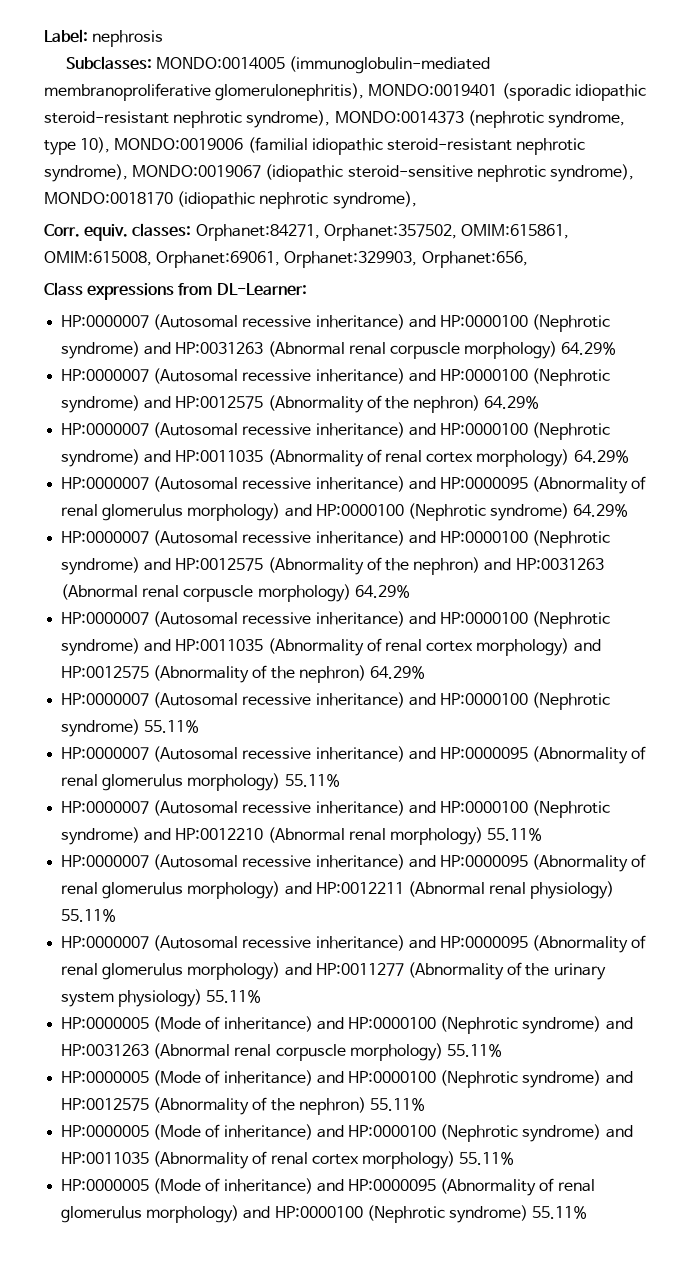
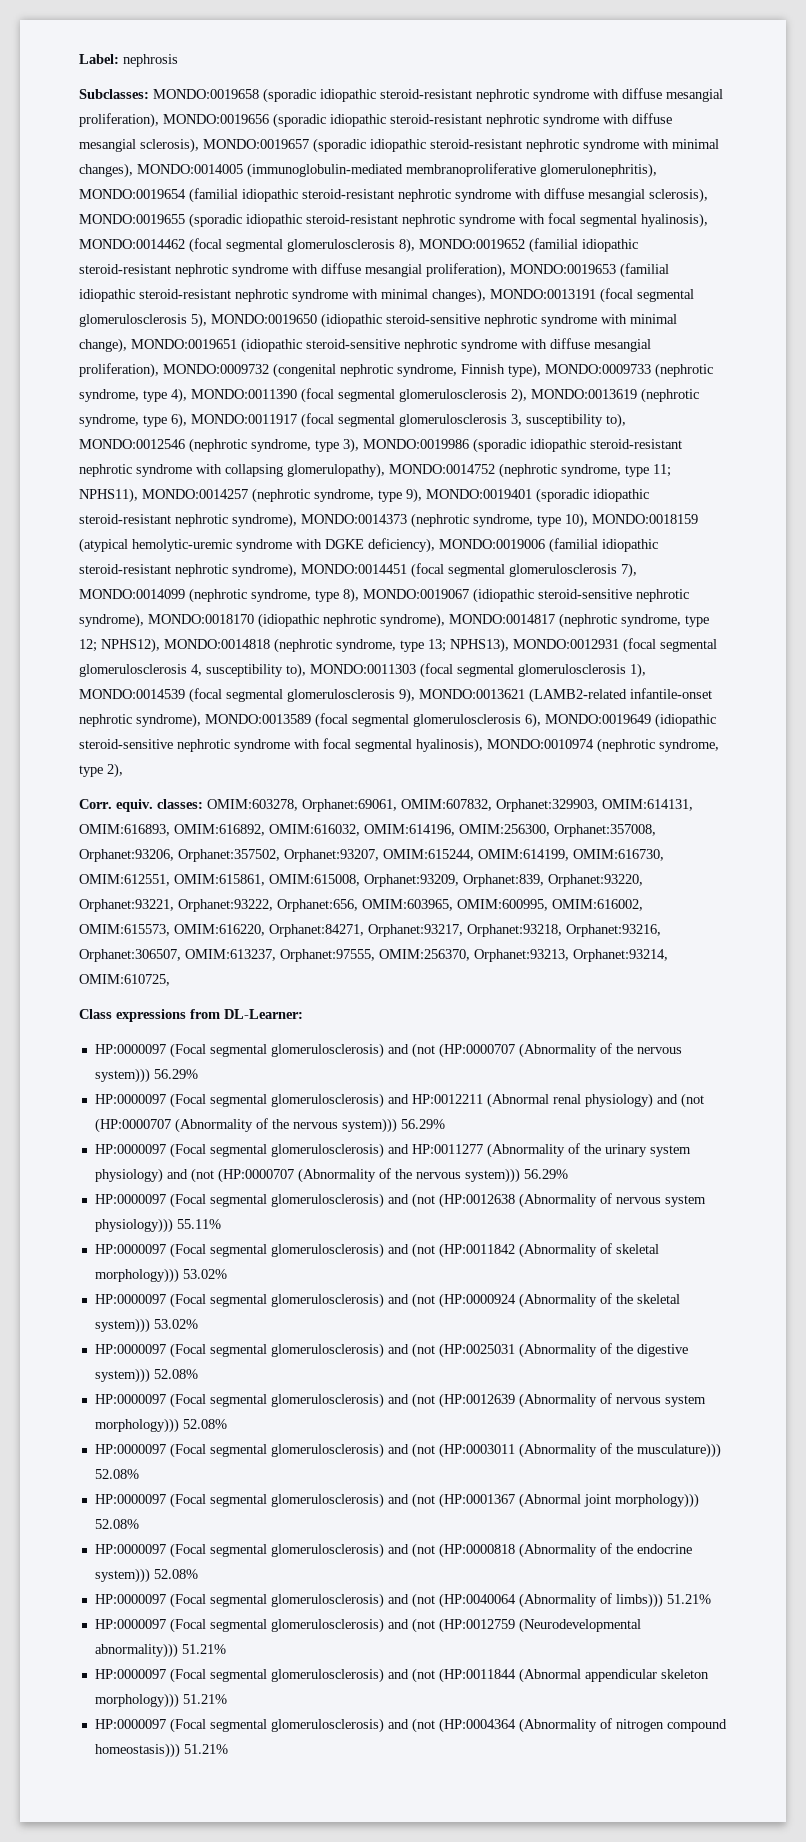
- Subclasses: MONDO:0014005 (immunoglobulin-mediated membranoproliferative glomerulonephritis), MONDO:0019401 (sporadic idiopathic steroid-resistant nephrotic syndrome), MONDO:0014373 (nephrotic syndrome, type 10), MONDO:0019006 (familial idiopathic steroid-resistant nephrotic syndrome), MONDO:0019067 (idiopathic steroid-sensitive nephrotic syndrome), MONDO:0018170 (idiopathic nephrotic syndrome),
- Corr. equiv. classes: Orphanet:84271, Orphanet:357502, OMIM:615861, OMIM:615008, Orphanet:69061, Orphanet:329903, Orphanet:656,
+ Subclasses: MONDO:0019658 (sporadic idiopathic steroid-resistant nephrotic syndrome with diffuse mesangial proliferation), MONDO:0019656 (sporadic idiopathic steroid-resistant nephrotic syndrome with diffuse mesangial sclerosis), MONDO:0019657 (sporadic idiopathic steroid-resistant nephrotic syndrome with minimal changes), MONDO:0014005 (immunoglobulin-mediated membranoproliferative glomerulonephritis), MONDO:0019654 (familial idiopathic steroid-resistant nephrotic syndrome with diffuse mesangial sclerosis), MONDO:0019655 (sporadic idiopathic steroid-resistant nephrotic syndrome with focal segmental hyalinosis), MONDO:0014462 (focal segmental glomerulosclerosis 8), MONDO:0019652 (familial idiopathic steroid-resistant nephrotic syndrome with diffuse mesangial proliferation), MONDO:0019653 (familial idiopathic steroid-resistant nephrotic syndrome with minimal changes), MONDO:0013191 (focal segmental glomerulosclerosis 5), MONDO:0019650 (idiopathic steroid-sensitive nephrotic syndrome with minimal change), MONDO:0019651 (idiopathic steroid-sensitive nephrotic syndrome with diffuse mesangial proliferation), MONDO:0009732 (congenital nephrotic syndrome, Finnish type), MONDO:0009733 (nephrotic syndrome, type 4), MONDO:0011390 (focal segmental glomerulosclerosis 2), MONDO:0013619 (nephrotic syndrome, type 6), MONDO:0011917 (focal segmental glomerulosclerosis 3, susceptibility to), MONDO:0012546 (nephrotic syndrome, type 3), MONDO:0019986 (sporadic idiopathic steroid-resistant nephrotic syndrome with collapsing glomerulopathy), MONDO:0014752 (nephrotic syndrome, type 11; NPHS11), MONDO:0014257 (nephrotic syndrome, type 9), MONDO:0019401 (sporadic idiopathic steroid-resistant nephrotic syndrome), MONDO:0014373 (nephrotic syndrome, type 10), MONDO:0018159 (atypical hemolytic-uremic syndrome with DGKE deficiency), MONDO:0019006 (familial idiopathic steroid-resistant nephrotic syndrome), MONDO:0014451 (focal segmental glomerulosclerosis 7), MONDO:0014099 (nephrotic syndrome, type 8), MONDO:0019067 (idiopathic steroid-sensitive nephrotic syndrome), MONDO:0018170 (idiopathic nephrotic syndrome), MONDO:0014817 (nephrotic syndrome, type 12; NPHS12), MONDO:0014818 (nephrotic syndrome, type 13; NPHS13), MONDO:0012931 (focal segmental glomerulosclerosis 4, susceptibility to), MONDO:0011303 (focal segmental glomerulosclerosis 1), MONDO:0014539 (focal segmental glomerulosclerosis 9), MONDO:0013621 (LAMB2-related infantile-onset nephrotic syndrome), MONDO:0013589 (focal segmental glomerulosclerosis 6), MONDO:0019649 (idiopathic steroid-sensitive nephrotic syndrome with focal segmental hyalinosis), MONDO:0010974 (nephrotic syndrome, type 2),
+ Corr. equiv. classes: OMIM:603278, Orphanet:69061, OMIM:607832, Orphanet:329903, OMIM:614131, OMIM:616893, OMIM:616892, OMIM:616032, OMIM:614196, OMIM:256300, Orphanet:357008, Orphanet:93206, Orphanet:357502, Orphanet:93207, OMIM:615244, OMIM:614199, OMIM:616730, OMIM:612551, OMIM:615861, OMIM:615008, Orphanet:93209, Orphanet:839, Orphanet:93220, Orphanet:93221, Orphanet:93222, Orphanet:656, OMIM:603965, OMIM:600995, OMIM:616002, OMIM:615573, OMIM:616220, Orphanet:84271, Orphanet:93217, Orphanet:93218, Orphanet:93216, Orphanet:306507, OMIM:613237, Orphanet:97555, OMIM:256370, Orphanet:93213, Orphanet:93214, OMIM:610725,
  Class expressions from DL-Learner:
- HP:0000007 (Autosomal recessive inheritance) and HP:0000100 (Nephrotic syndrome) and HP:0031263 (Abnormal renal corpuscle morphology) 64.29%
- HP:0000007 (Autosomal recessive inheritance) and HP:0000100 (Nephrotic syndrome) and HP:0012575 (Abnormality of the nephron) 64.29%
- HP:0000007 (Autosomal recessive inheritance) and HP:0000100 (Nephrotic syndrome) and HP:0011035 (Abnormality of renal cortex morphology) 64.29%
- HP:0000007 (Autosomal recessive inheritance) and HP:0000095 (Abnormality of renal glomerulus morphology) and HP:0000100 (Nephrotic syndrome) 64.29%
- HP:0000007 (Autosomal recessive inheritance) and HP:0000100 (Nephrotic syndrome) and HP:0012575 (Abnormality of the nephron) and HP:0031263 (Abnormal renal corpuscle morphology) 64.29%
- HP:0000007 (Autosomal recessive inheritance) and HP:0000100 (Nephrotic syndrome) and HP:0011035 (Abnormality of renal cortex morphology) and HP:0012575 (Abnormality of the nephron) 64.29%
- HP:0000007 (Autosomal recessive inheritance) and HP:0000100 (Nephrotic syndrome) 55.11%
- HP:0000007 (Autosomal recessive inheritance) and HP:0000095 (Abnormality of renal glomerulus morphology) 55.11%
- HP:0000007 (Autosomal recessive inheritance) and HP:0000100 (Nephrotic syndrome) and HP:0012210 (Abnormal renal morphology) 55.11%
- HP:0000007 (Autosomal recessive inheritance) and HP:0000095 (Abnormality of renal glomerulus morphology) and HP:0012211 (Abnormal renal physiology) 55.11%
- HP:0000007 (Autosomal recessive inheritance) and HP:0000095 (Abnormality of renal glomerulus morphology) and HP:0011277 (Abnormality of the urinary system physiology) 55.11%
- HP:0000005 (Mode of inheritance) and HP:0000100 (Nephrotic syndrome) and HP:0031263 (Abnormal renal corpuscle morphology) 55.11%
- HP:0000005 (Mode of inheritance) and HP:0000100 (Nephrotic syndrome) and HP:0012575 (Abnormality of the nephron) 55.11%
- HP:0000005 (Mode of inheritance) and HP:0000100 (Nephrotic syndrome) and HP:0011035 (Abnormality of renal cortex morphology) 55.11%
- HP:0000005 (Mode of inheritance) and HP:0000095 (Abnormality of renal glomerulus morphology) and HP:0000100 (Nephrotic syndrome) 55.11%
+ HP:0000097 (Focal segmental glomerulosclerosis) and (not (HP:0000707 (Abnormality of the nervous system))) 56.29%
+ HP:0000097 (Focal segmental glomerulosclerosis) and HP:0012211 (Abnormal renal physiology) and (not (HP:0000707 (Abnormality of the nervous system))) 56.29%
+ HP:0000097 (Focal segmental glomerulosclerosis) and HP:0011277 (Abnormality of the urinary system physiology) and (not (HP:0000707 (Abnormality of the nervous system))) 56.29%
+ HP:0000097 (Focal segmental glomerulosclerosis) and (not (HP:0012638 (Abnormality of nervous system physiology))) 55.11%
+ HP:0000097 (Focal segmental glomerulosclerosis) and (not (HP:0011842 (Abnormality of skeletal morphology))) 53.02%
+ HP:0000097 (Focal segmental glomerulosclerosis) and (not (HP:0000924 (Abnormality of the skeletal system))) 53.02%
+ HP:0000097 (Focal segmental glomerulosclerosis) and (not (HP:0025031 (Abnormality of the digestive system))) 52.08%
+ HP:0000097 (Focal segmental glomerulosclerosis) and (not (HP:0012639 (Abnormality of nervous system morphology))) 52.08%
+ HP:0000097 (Focal segmental glomerulosclerosis) and (not (HP:0003011 (Abnormality of the musculature))) 52.08%
+ HP:0000097 (Focal segmental glomerulosclerosis) and (not (HP:0001367 (Abnormal joint morphology))) 52.08%
+ HP:0000097 (Focal segmental glomerulosclerosis) and (not (HP:0000818 (Abnormality of the endocrine system))) 52.08%
+ HP:0000097 (Focal segmental glomerulosclerosis) and (not (HP:0040064 (Abnormality of limbs))) 51.21%
+ HP:0000097 (Focal segmental glomerulosclerosis) and (not (HP:0012759 (Neurodevelopmental abnormality))) 51.21%
+ HP:0000097 (Focal segmental glomerulosclerosis) and (not (HP:0011844 (Abnormal appendicular skeleton morphology))) 51.21%
+ HP:0000097 (Focal segmental glomerulosclerosis) and (not (HP:0004364 (Abnormality of nitrogen compound homeostasis))) 51.21%

